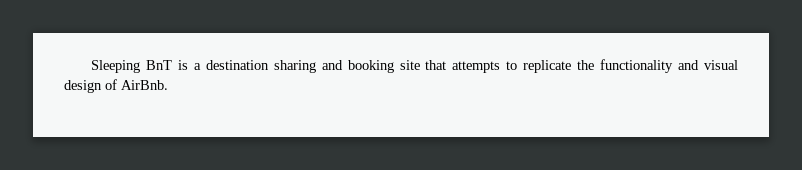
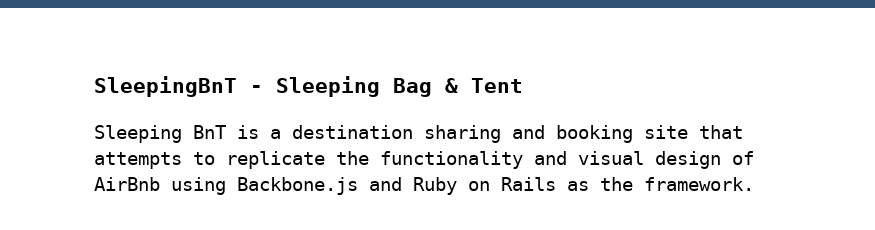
+ SleepingBnT - Sleeping Bag & Tent
- Sleeping BnT is a destination sharing and booking site that attempts to replicate the functionality and visual design of AirBnb.
+ Sleeping BnT is a destination sharing and booking site that attempts to replicate the functionality and visual design of AirBnb using Backbone.js and Ruby on Rails as the framework.

